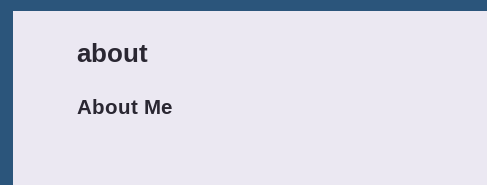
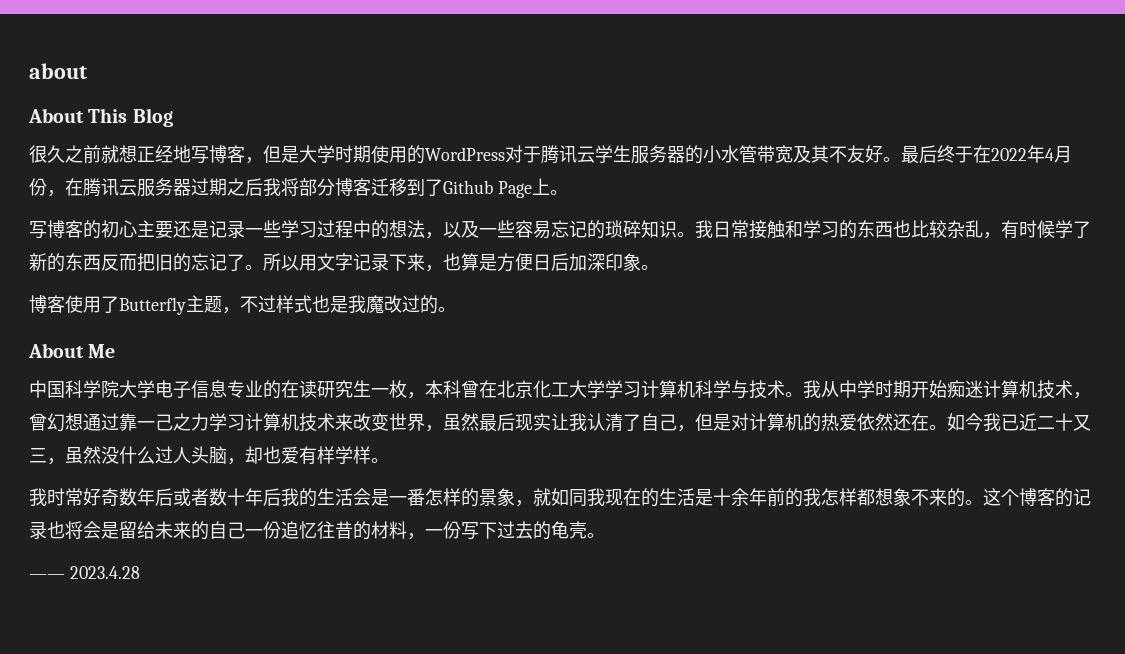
+ About This Blog
+ 很久之前就想正经地写博客，但是大学时期使用的WordPress对于腾讯云学生服务器的小水管带宽及其不友好。最后终于在2022年4月份，在腾讯云服务器过期之后我将部分博客迁移到了Github Page上。
+ 写博客的初心主要还是记录一些学习过程中的想法，以及一些容易忘记的琐碎知识。我日常接触和学习的东西也比较杂乱，有时候学了新的东西反而把旧的忘记了。所以用文字记录下来，也算是方便日后加深印象。
+ 博客使用了Butterfly主题，不过样式也是我魔改过的。
  About Me
+ 中国科学院大学电子信息专业的在读研究生一枚，本科曾在北京化工大学学习计算机科学与技术。我从中学时期开始痴迷计算机技术，曾幻想通过靠一己之力学习计算机技术来改变世界，虽然最后现实让我认清了自己，但是对计算机的热爱依然还在。如今我已近二十又三，虽然没什么过人头脑，却也爱有样学样。
+ 我时常好奇数年后或者数十年后我的生活会是一番怎样的景象，就如同我现在的生活是十余年前的我怎样都想象不来的。这个博客的记录也将会是留给未来的自己一份追忆往昔的材料，一份写下过去的龟壳。
+ —— 2023.4.28

